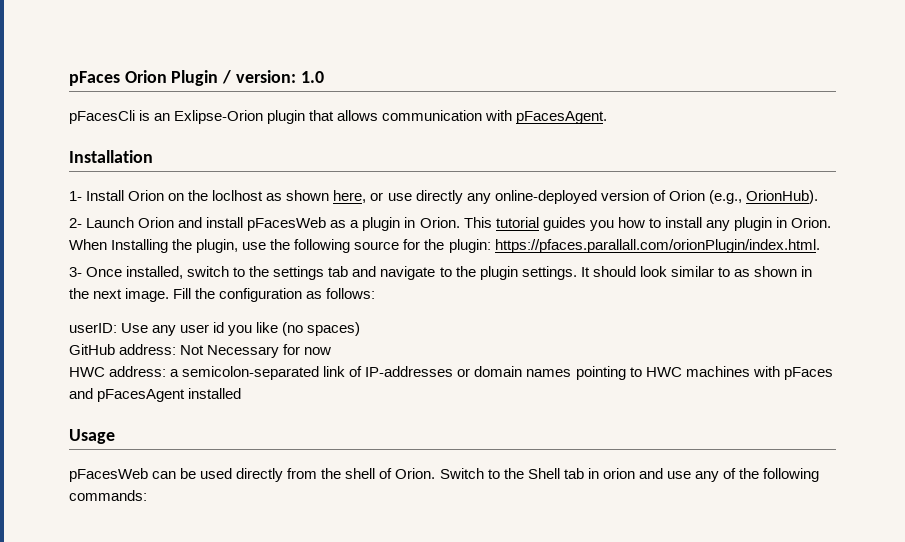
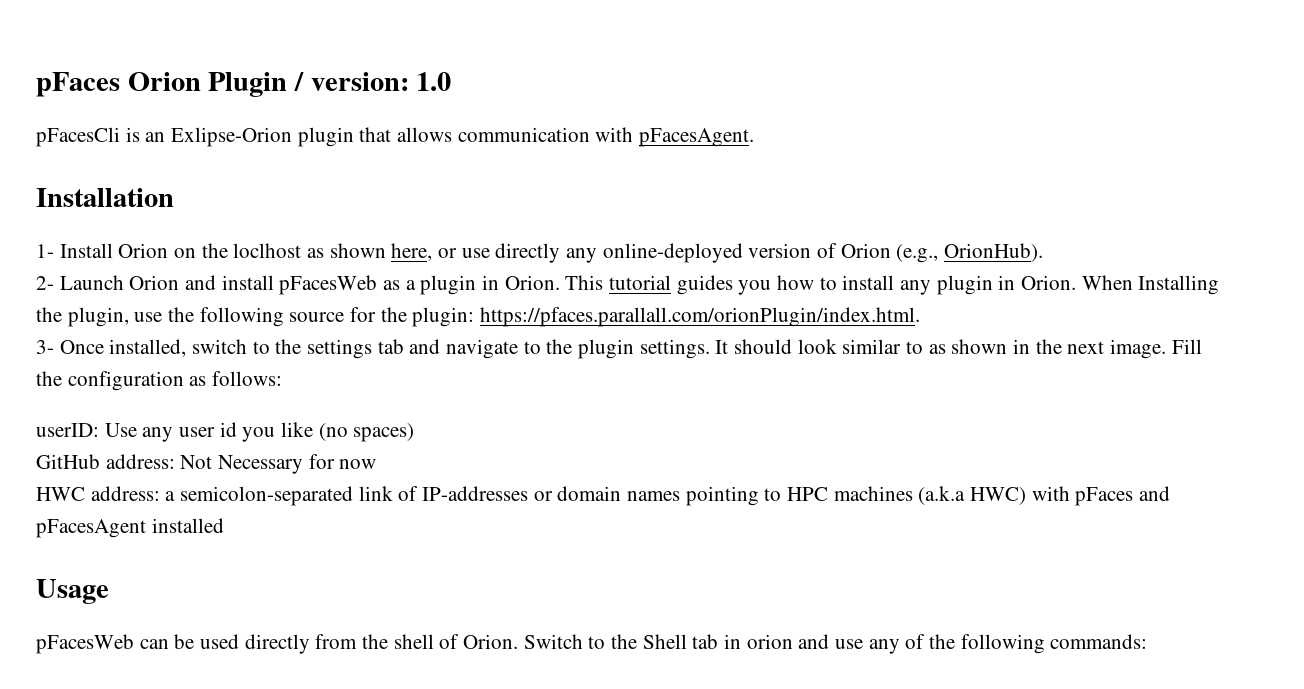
- HWC address: a semicolon-separated link of IP-addresses or domain names pointing to HWC machines with pFaces and pFacesAgent installed
+ HWC address: a semicolon-separated link of IP-addresses or domain names pointing to HPC machines (a.k.a HWC) with pFaces and pFacesAgent installed

